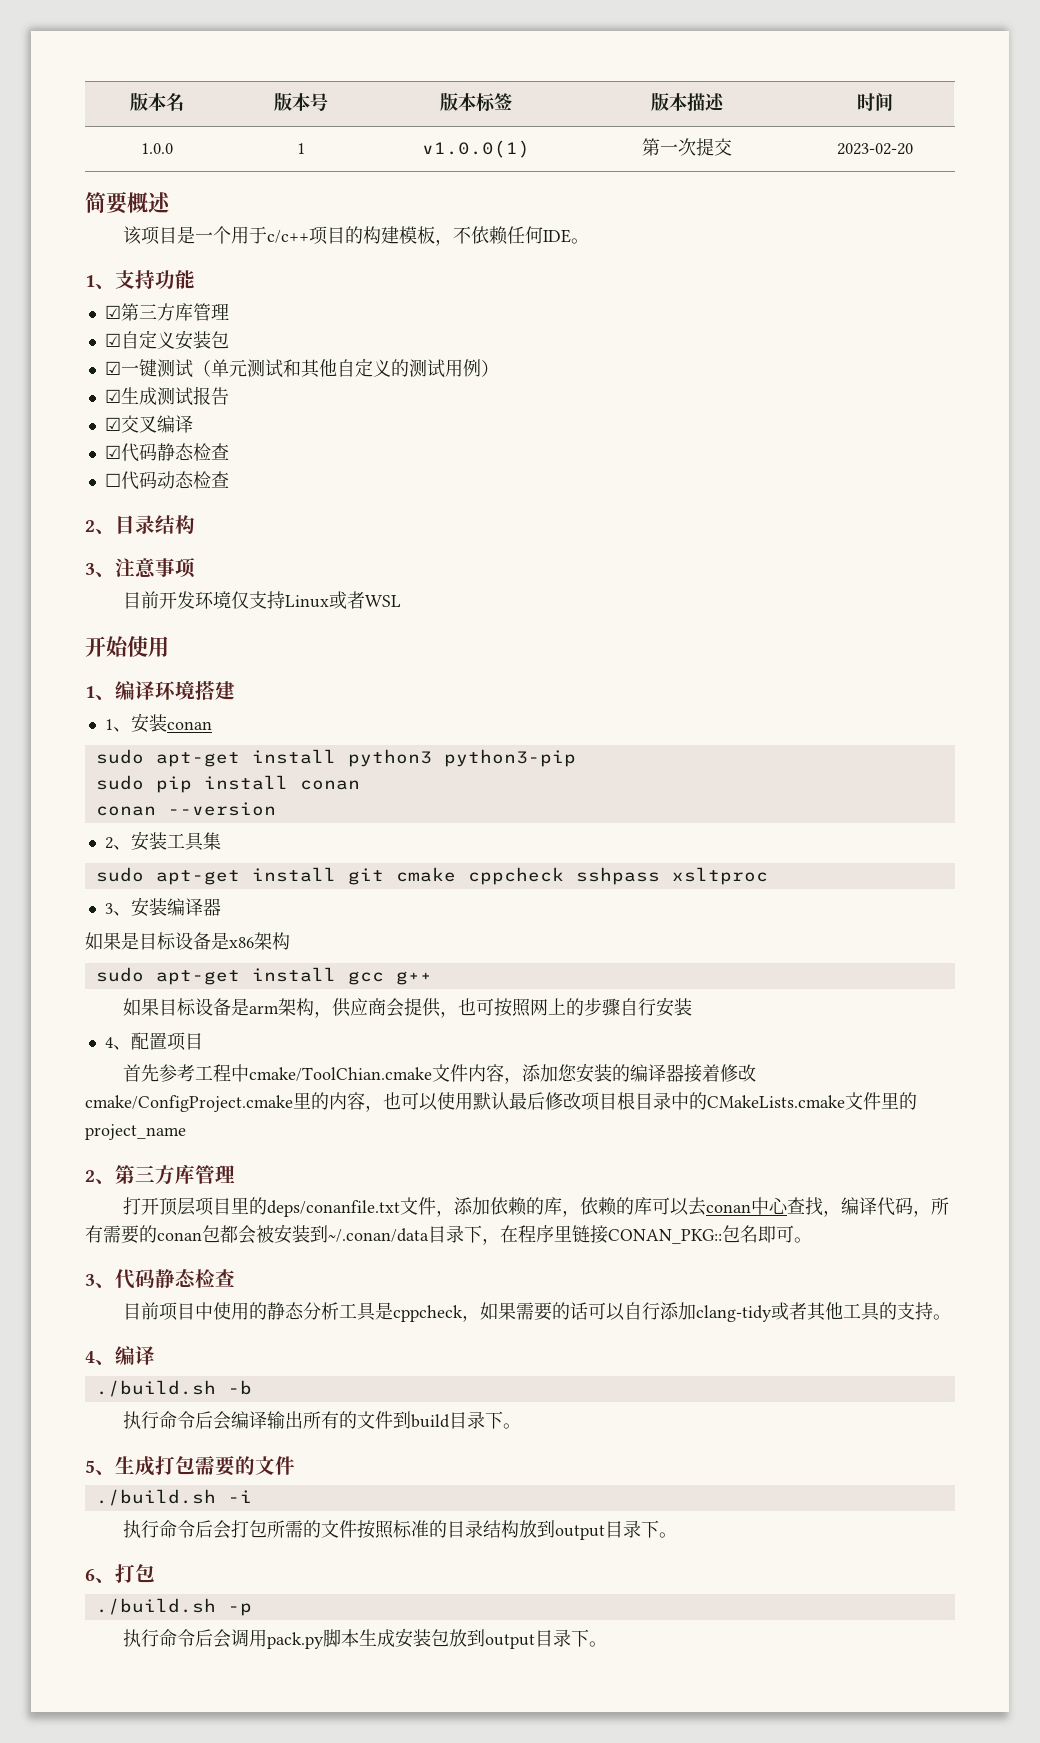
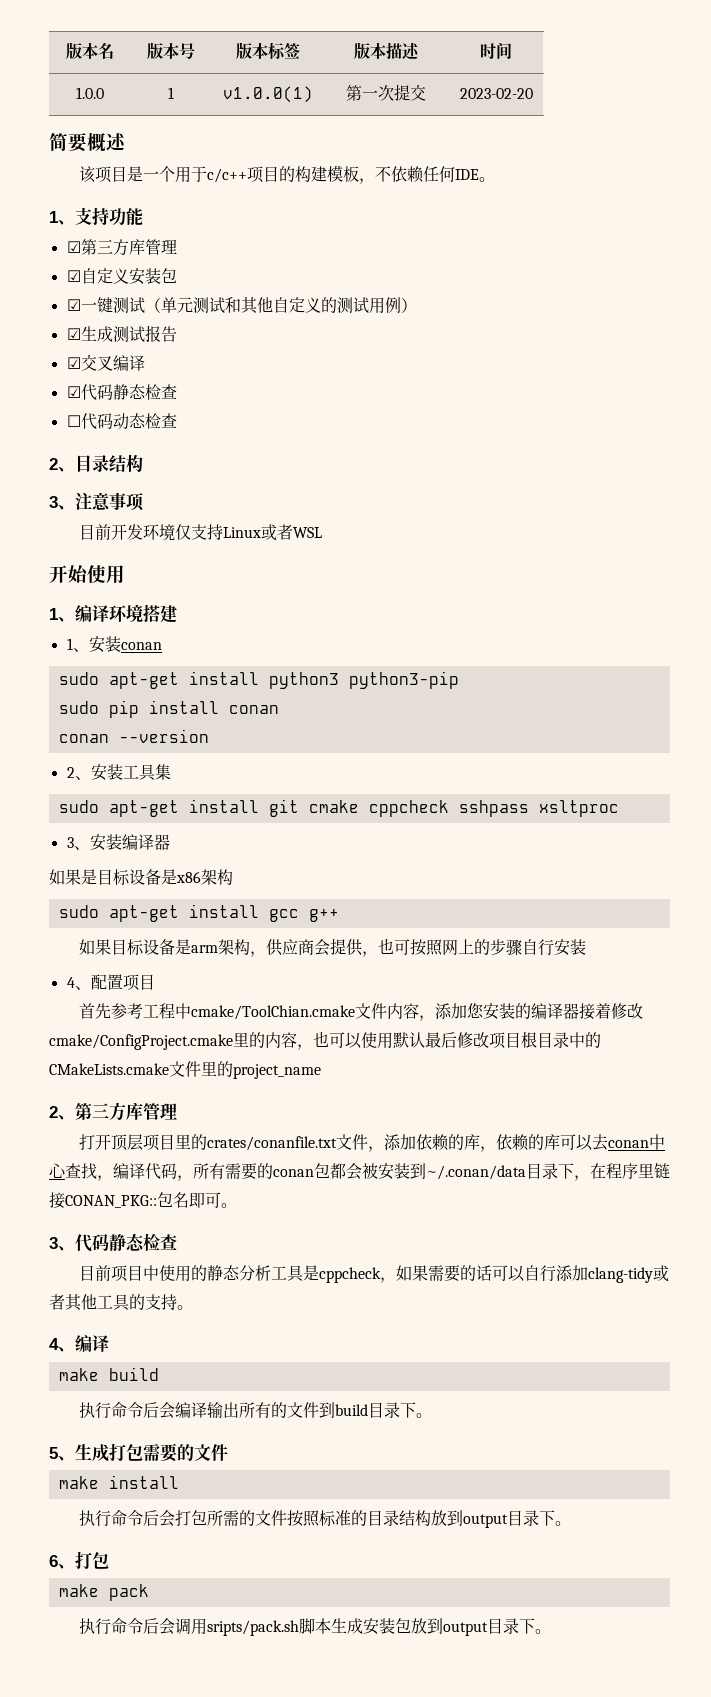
- 打开顶层项目里的deps/conanfile.txt文件，添加依赖的库，依赖的库可以去conan中心查找，编译代码，所有需要的conan包都会被安装到~/.conan/data目录下，在程序里链接CONAN_PKG::包名即可。
+ 打开顶层项目里的crates/conanfile.txt文件，添加依赖的库，依赖的库可以去conan中心查找，编译代码，所有需要的conan包都会被安装到~/.conan/data目录下，在程序里链接CONAN_PKG::包名即可。
- ./build.sh -b
+ make build
- ./build.sh -i
+ make install
- ./build.sh -p
+ make pack
- 执行命令后会调用pack.py脚本生成安装包放到output目录下。
+ 执行命令后会调用sripts/pack.sh脚本生成安装包放到output目录下。

